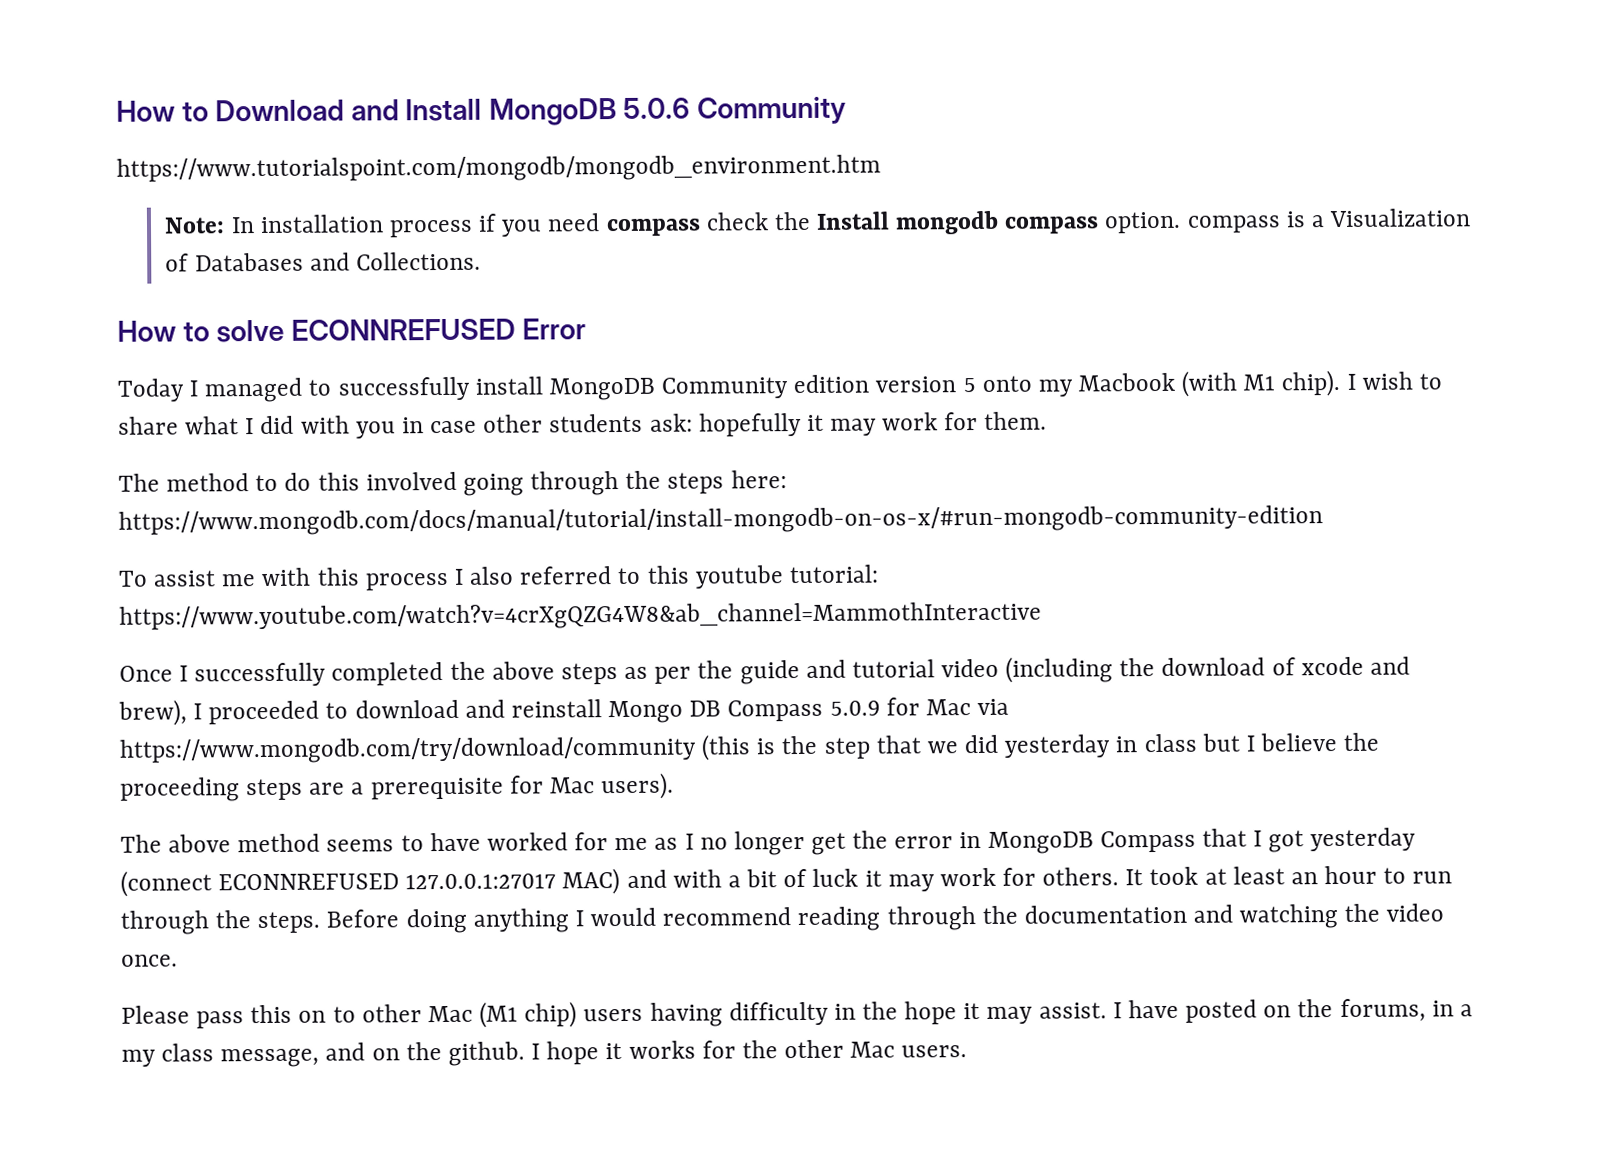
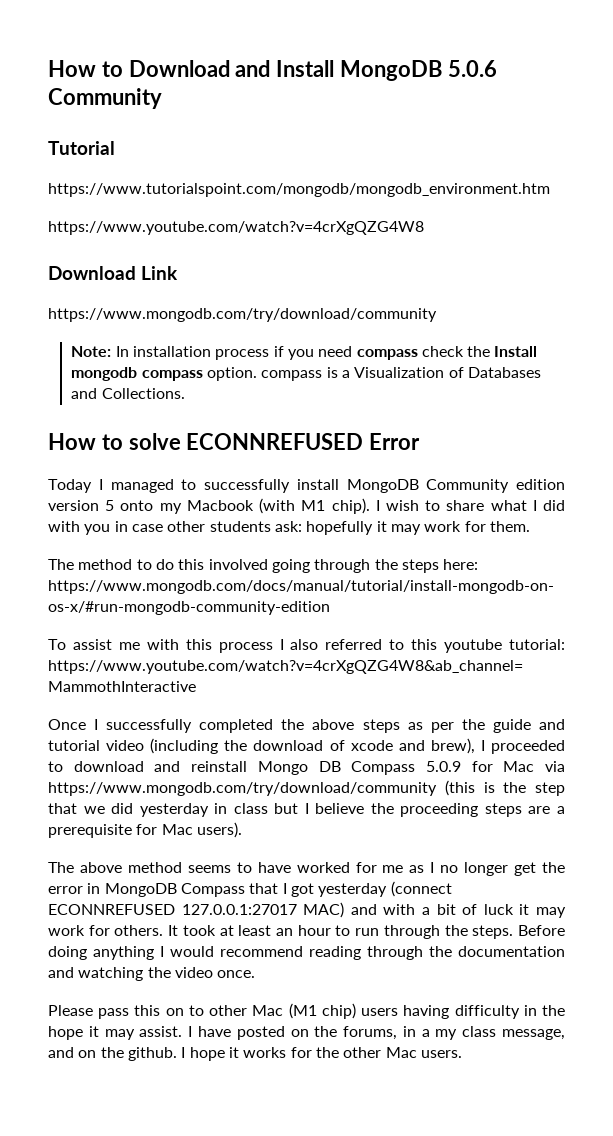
+ Tutorial
+ https://www.youtube.com/watch?v=4crXgQZG4W8
+ Download Link
+ https://www.mongodb.com/try/download/community

